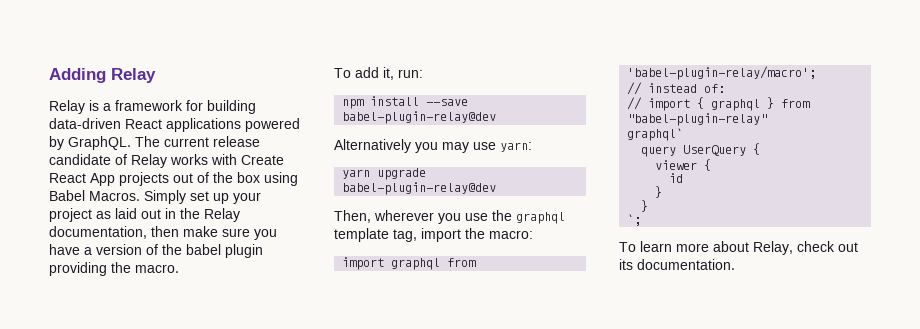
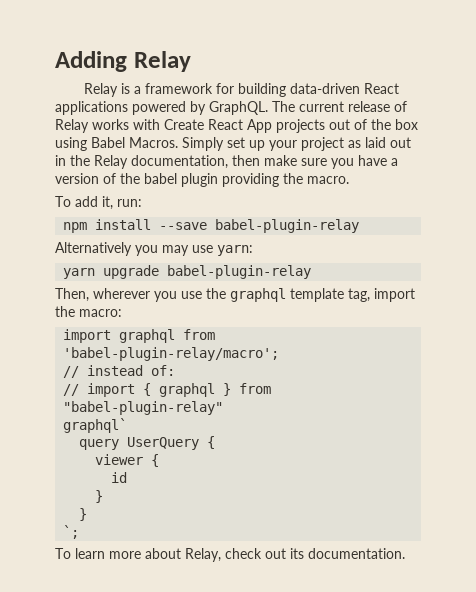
- The current release candidate of Relay works with Create React App projects out of the box using Babel Macros.
+ The current release of Relay works with Create React App projects out of the box using Babel Macros.
- npm install --save babel-plugin-relay@dev
+ npm install --save babel-plugin-relay
- yarn upgrade babel-plugin-relay@dev
+ yarn upgrade babel-plugin-relay

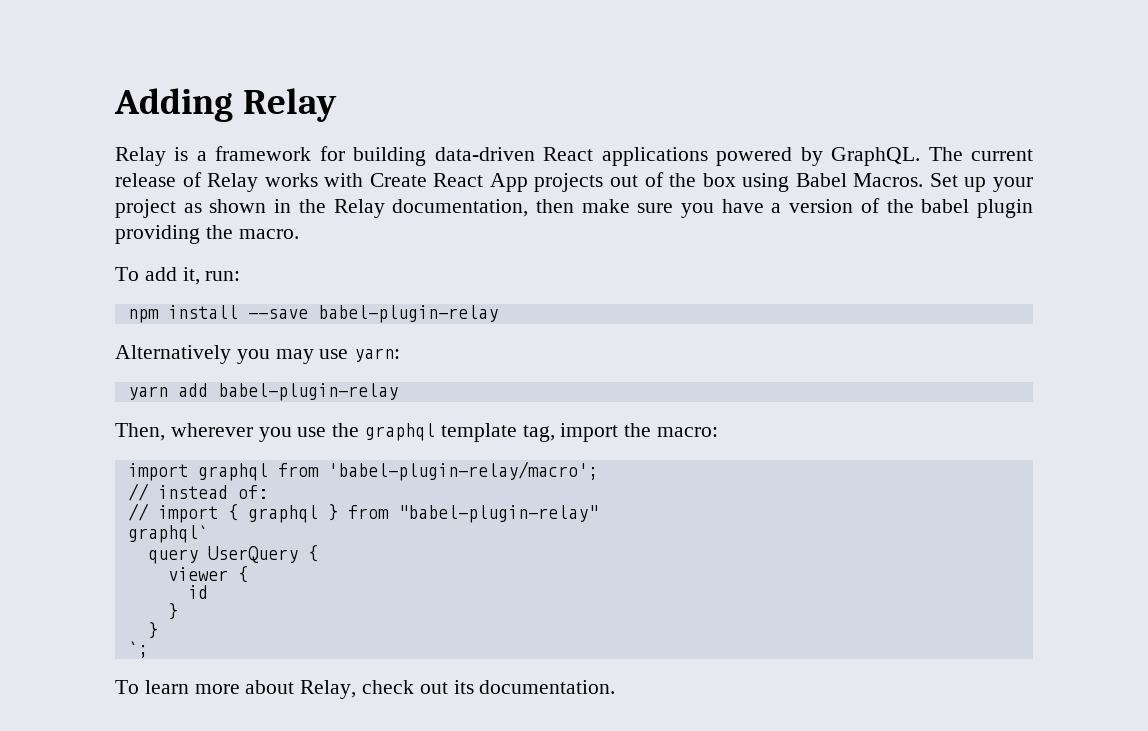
- Simply set up your project as laid out in the Relay documentation, then make sure you have a version of the babel plugin providing the macro.
+ Set up your project as shown in the Relay documentation, then make sure you have a version of the babel plugin providing the macro.
- yarn upgrade babel-plugin-relay
+ yarn add babel-plugin-relay

